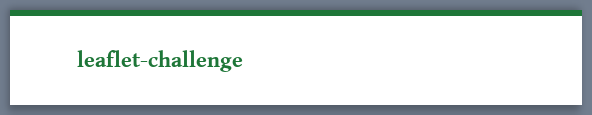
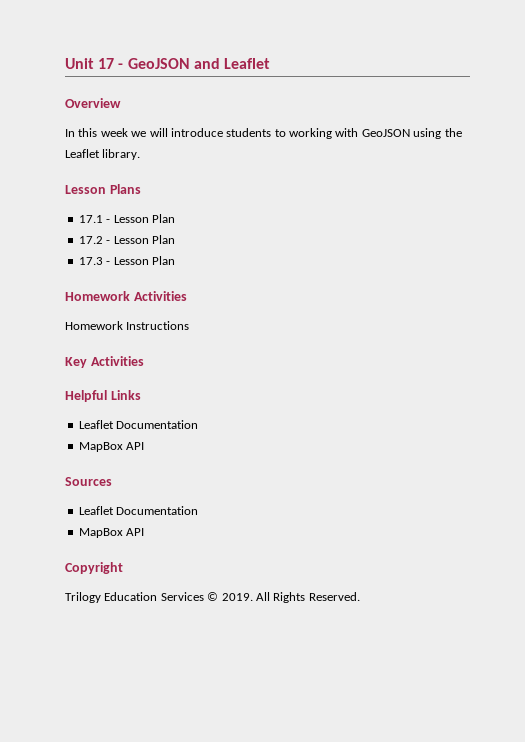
- leaflet-challenge
+ Unit 17 - GeoJSON and Leaflet
+ Overview
+ In this week we will introduce students to working with GeoJSON using the Leaflet library.
+ Lesson Plans
+ 17.1 - Lesson Plan
+ 17.2 - Lesson Plan
+ 17.3 - Lesson Plan
+ Homework Activities
+ Homework Instructions
+ Key Activities
+ Helpful Links
+ Leaflet Documentation
+ MapBox API
+ Sources
+ Leaflet Documentation
+ MapBox API
+ Copyright
+ Trilogy Education Services © 2019. All Rights Reserved.

